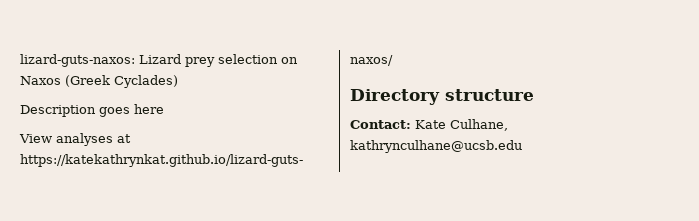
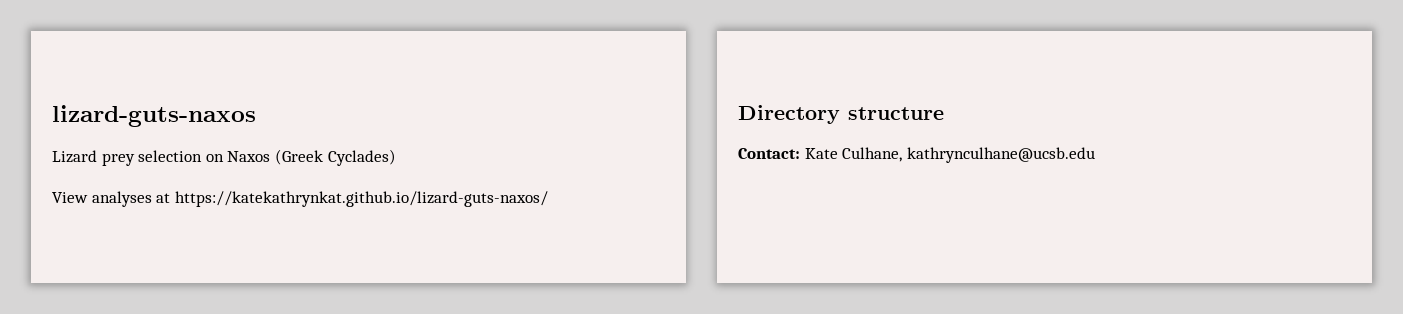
- lizard-guts-naxos: Lizard prey selection on Naxos (Greek Cyclades)
+ lizard-guts-naxos
+ Lizard prey selection on Naxos (Greek Cyclades)
- Description goes here

